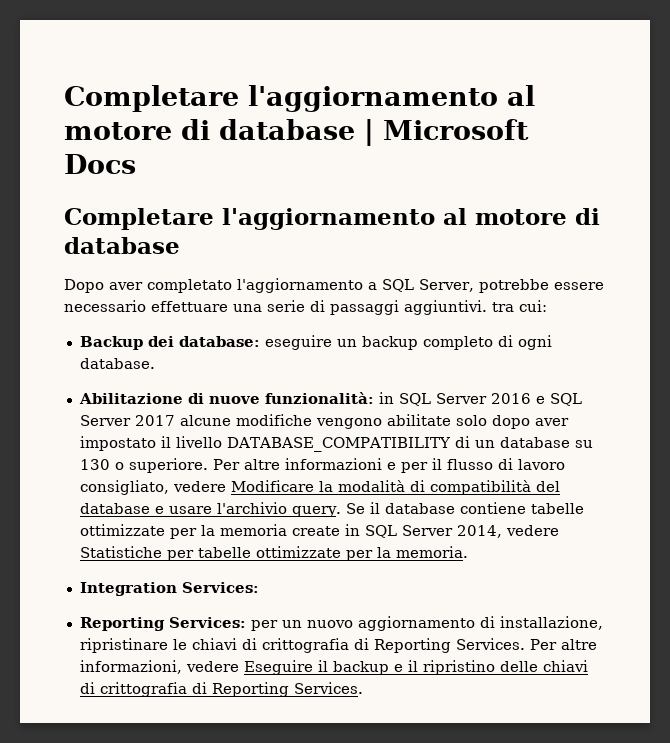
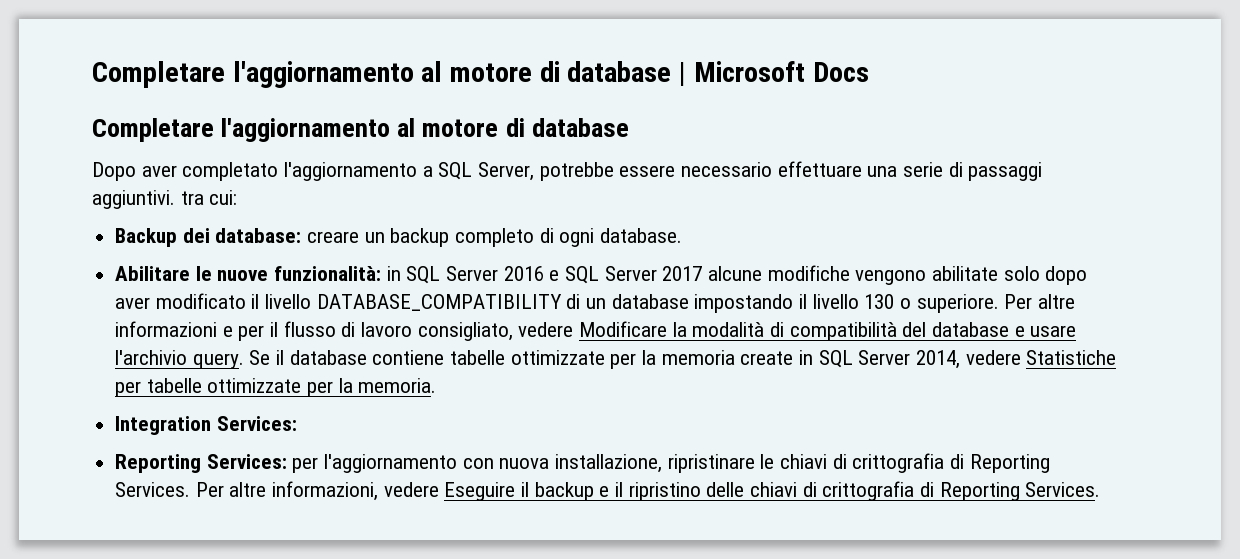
- Backup dei database: eseguire un backup completo di ogni database.
+ Backup dei database: creare un backup completo di ogni database.
- Abilitazione di nuove funzionalità: in SQL Server 2016 e SQL Server 2017 alcune modifiche vengono abilitate solo dopo aver impostato il livello DATABASE_COMPATIBILITY di un database su 130 o superiore.
+ Abilitare le nuove funzionalità: in SQL Server 2016 e SQL Server 2017 alcune modifiche vengono abilitate solo dopo aver modificato il livello DATABASE_COMPATIBILITY di un database impostando il livello 130 o superiore.
- Reporting Services: per un nuovo aggiornamento di installazione, ripristinare le chiavi di crittografia di Reporting Services.
+ Reporting Services: per l'aggiornamento con nuova installazione, ripristinare le chiavi di crittografia di Reporting Services.

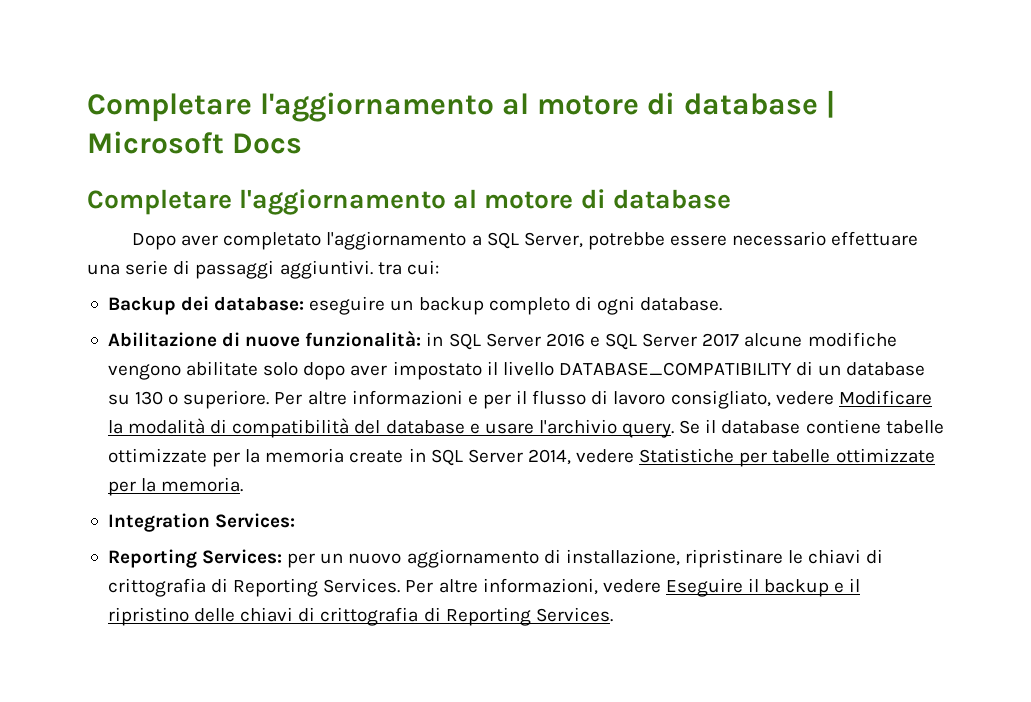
- Backup dei database: creare un backup completo di ogni database.
+ Backup dei database: eseguire un backup completo di ogni database.
- Abilitare le nuove funzionalità: in SQL Server 2016 e SQL Server 2017 alcune modifiche vengono abilitate solo dopo aver modificato il livello DATABASE_COMPATIBILITY di un database impostando il livello 130 o superiore.
+ Abilitazione di nuove funzionalità: in SQL Server 2016 e SQL Server 2017 alcune modifiche vengono abilitate solo dopo aver impostato il livello DATABASE_COMPATIBILITY di un database su 130 o superiore.
- Reporting Services: per l'aggiornamento con nuova installazione, ripristinare le chiavi di crittografia di Reporting Services.
+ Reporting Services: per un nuovo aggiornamento di installazione, ripristinare le chiavi di crittografia di Reporting Services.

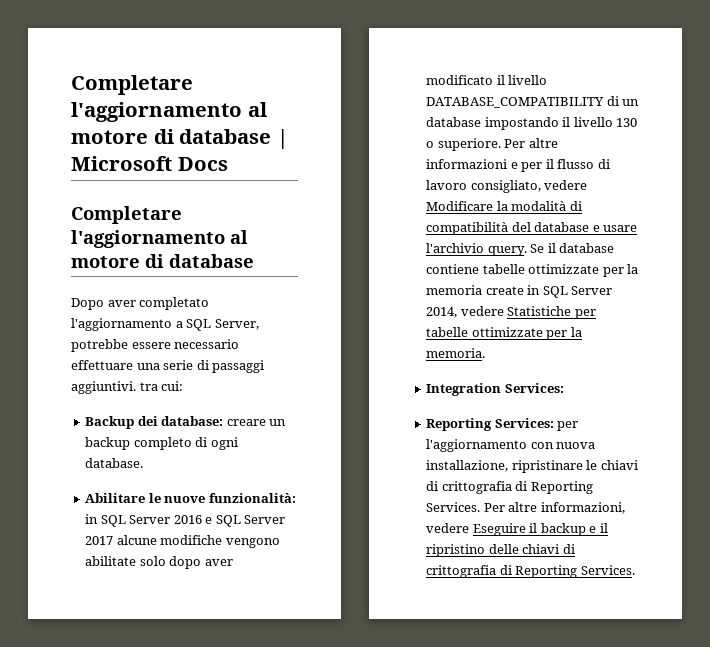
- Backup dei database: eseguire un backup completo di ogni database.
+ Backup dei database: creare un backup completo di ogni database.
- Abilitazione di nuove funzionalità: in SQL Server 2016 e SQL Server 2017 alcune modifiche vengono abilitate solo dopo aver impostato il livello DATABASE_COMPATIBILITY di un database su 130 o superiore.
+ Abilitare le nuove funzionalità: in SQL Server 2016 e SQL Server 2017 alcune modifiche vengono abilitate solo dopo aver modificato il livello DATABASE_COMPATIBILITY di un database impostando il livello 130 o superiore.
- Reporting Services: per un nuovo aggiornamento di installazione, ripristinare le chiavi di crittografia di Reporting Services.
+ Reporting Services: per l'aggiornamento con nuova installazione, ripristinare le chiavi di crittografia di Reporting Services.

